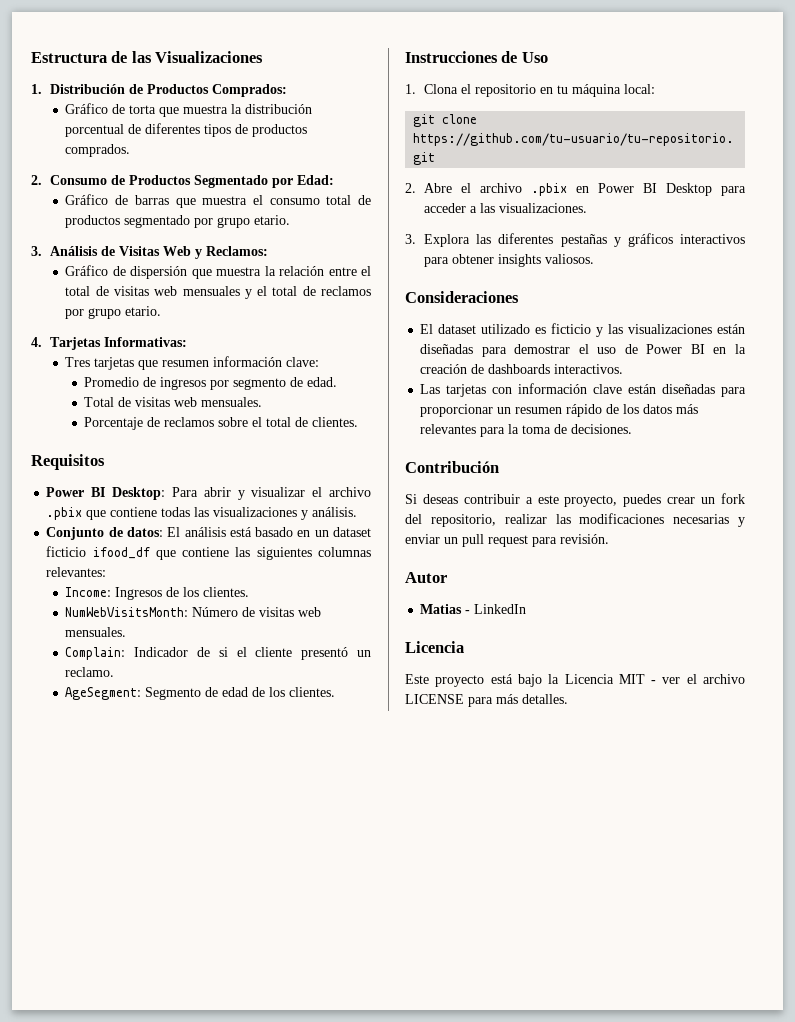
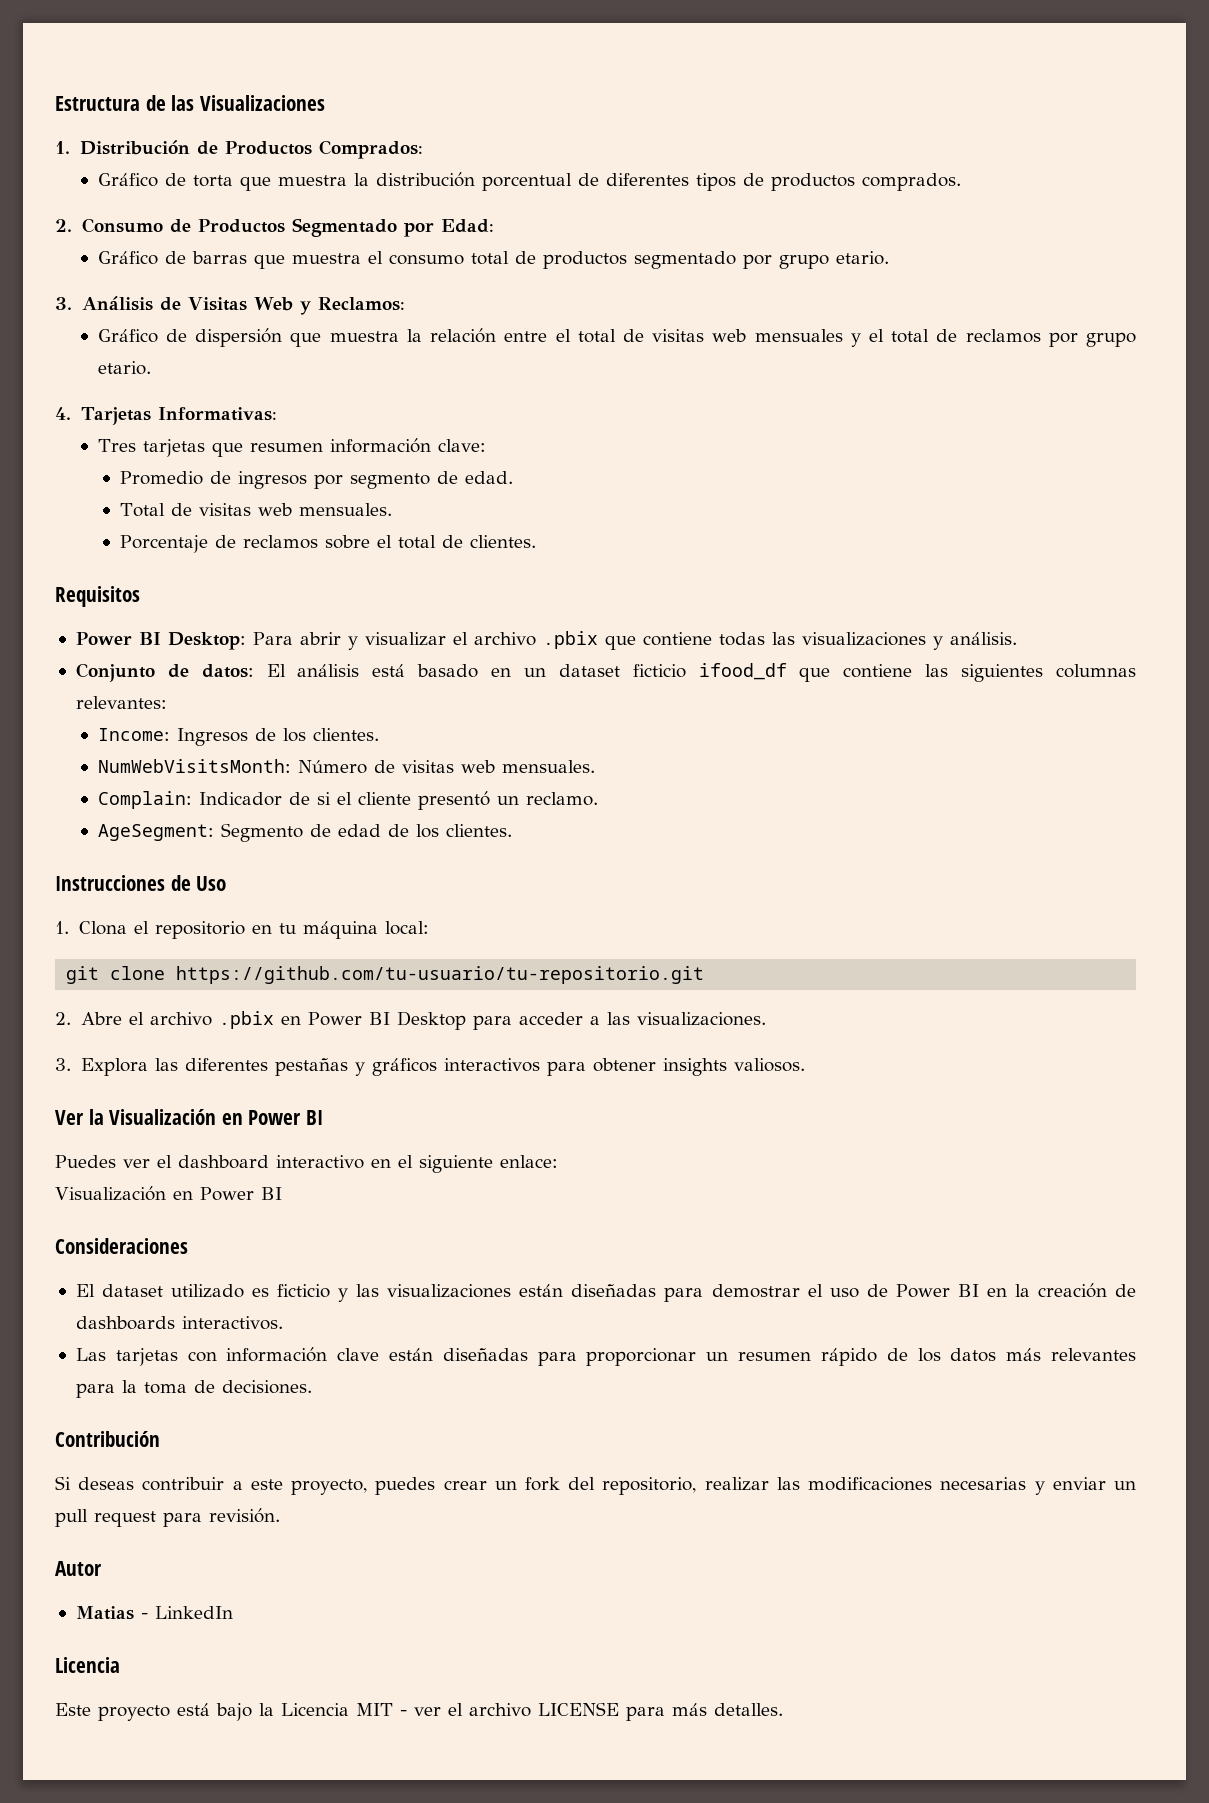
+ Ver la Visualización en Power BI
+ Puedes ver el dashboard interactivo en el siguiente enlace:
+ Visualización en Power BI

